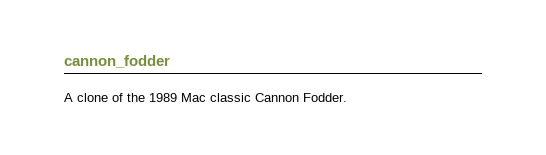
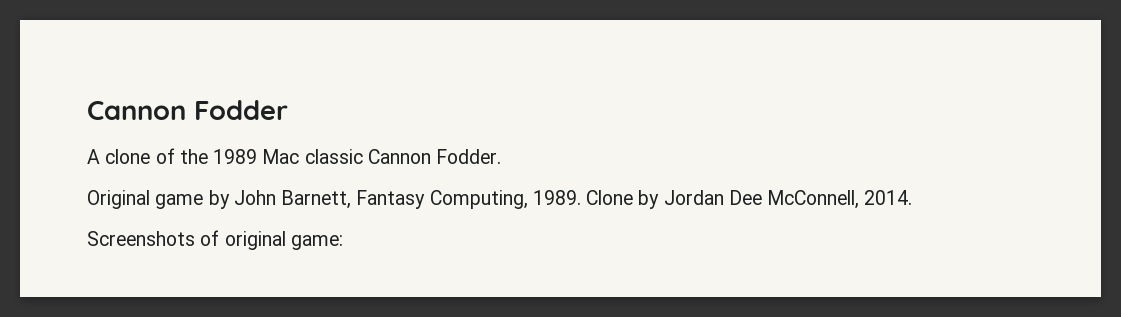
- cannon_fodder
+ Cannon Fodder
+ Original game by John Barnett, Fantasy Computing, 1989. Clone by Jordan Dee McConnell, 2014.
+ Screenshots of original game:

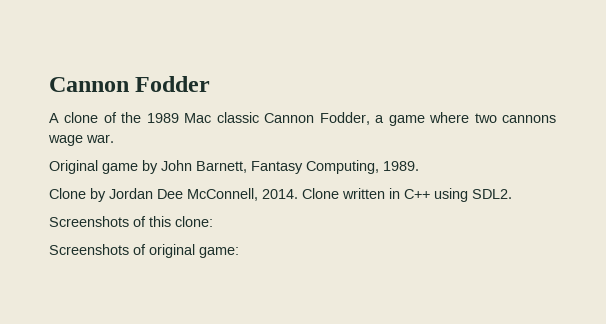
- A clone of the 1989 Mac classic Cannon Fodder.
+ A clone of the 1989 Mac classic Cannon Fodder, a game where two cannons wage war.
- Original game by John Barnett, Fantasy Computing, 1989. Clone by Jordan Dee McConnell, 2014.
+ Original game by John Barnett, Fantasy Computing, 1989.
+ Clone by Jordan Dee McConnell, 2014. Clone written in C++ using SDL2.
+ Screenshots of this clone:

